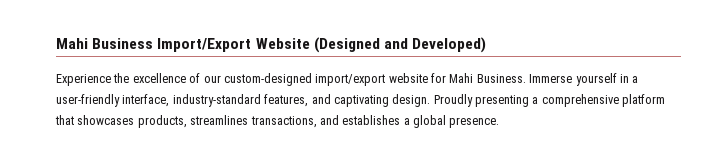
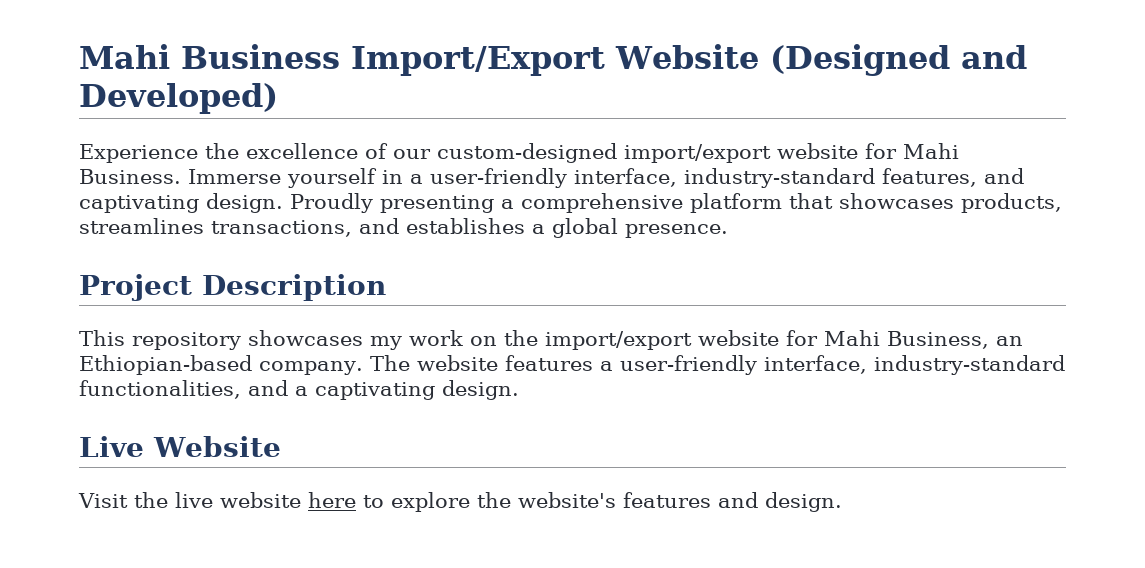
+ Project Description
+ This repository showcases my work on the import/export website for Mahi Business, an Ethiopian-based company. The website features a user-friendly interface, industry-standard functionalities, and a captivating design.
+ Live Website
+ Visit the live website here to explore the website's features and design.

